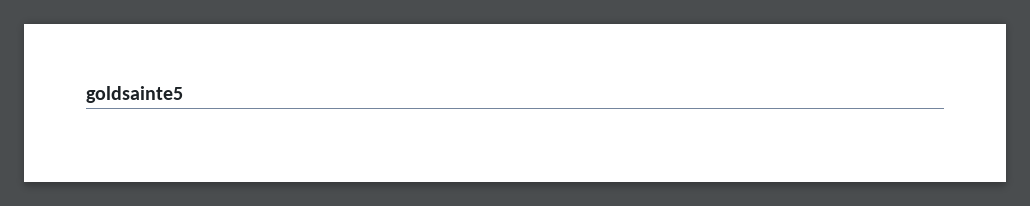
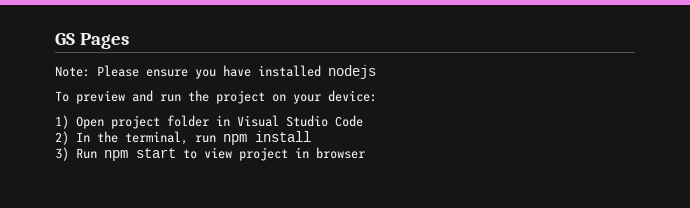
- goldsainte5
+ GS Pages
+ Note: Please ensure you have installed nodejs
+ To preview and run the project on your device:
+ 1) Open project folder in Visual Studio Code
+ 2) In the terminal, run npm install
+ 3) Run npm start to view project in browser

